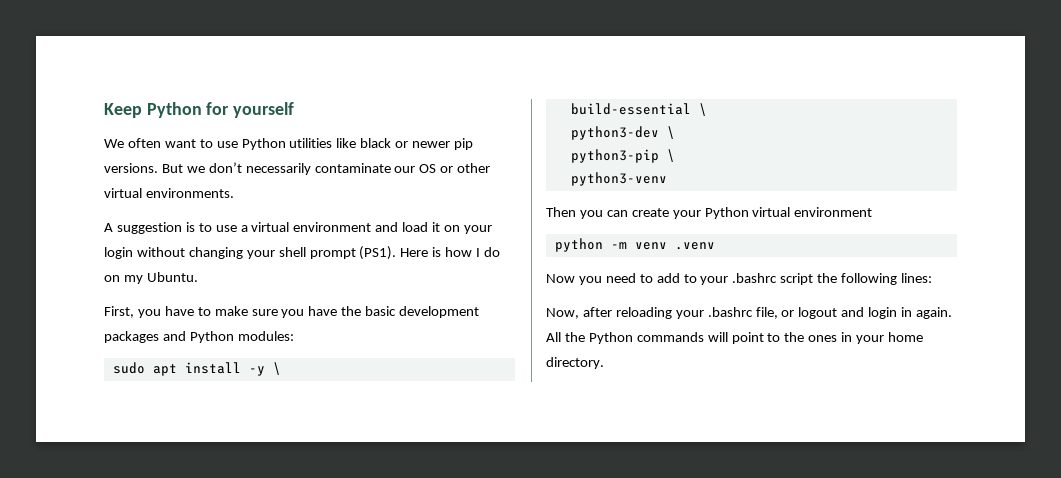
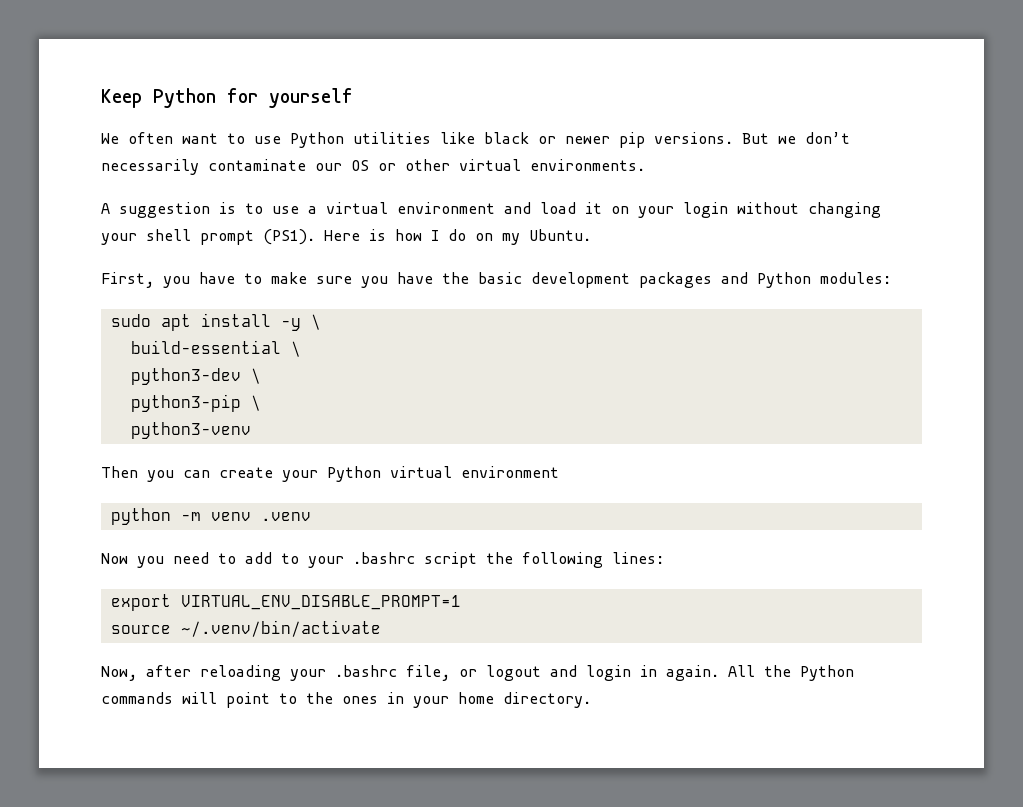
+ export VIRTUAL_ENV_DISABLE_PROMPT=1
+ source ~/.venv/bin/activate

